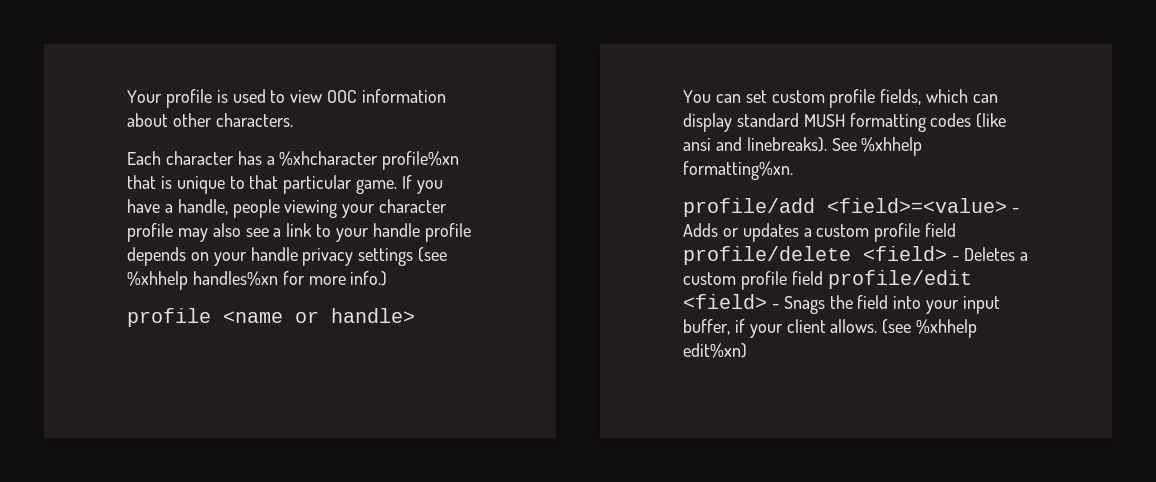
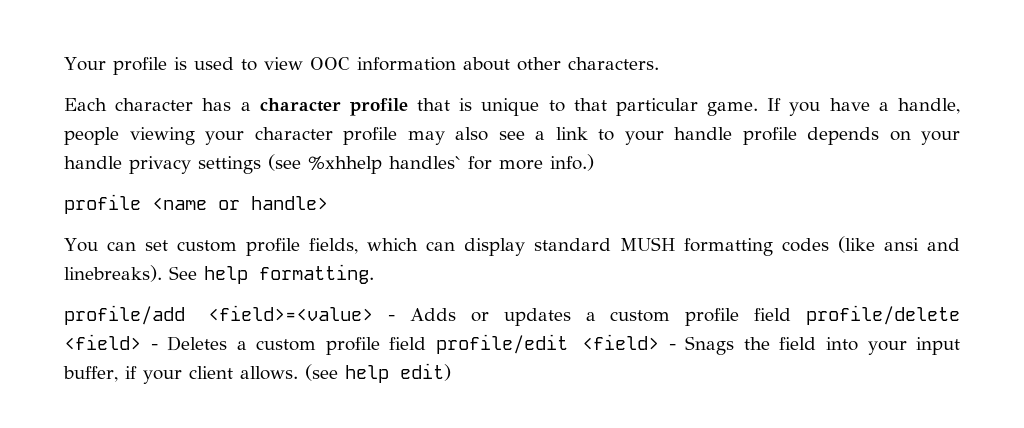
- Each character has a %xhcharacter profile%xn that is unique to that particular game.
+ Each character has a character profile that is unique to that particular game.
- If you have a handle, people viewing your character profile may also see a link to your handle profile depends on your handle privacy settings (see %xhhelp handles%xn for more info.)
+ If you have a handle, people viewing your character profile may also see a link to your handle profile depends on your handle privacy settings (see %xhhelp handles` for more info.)
- See %xhhelp formatting%xn.
+ See help formatting.
- (see %xhhelp edit%xn)
+ (see help edit)

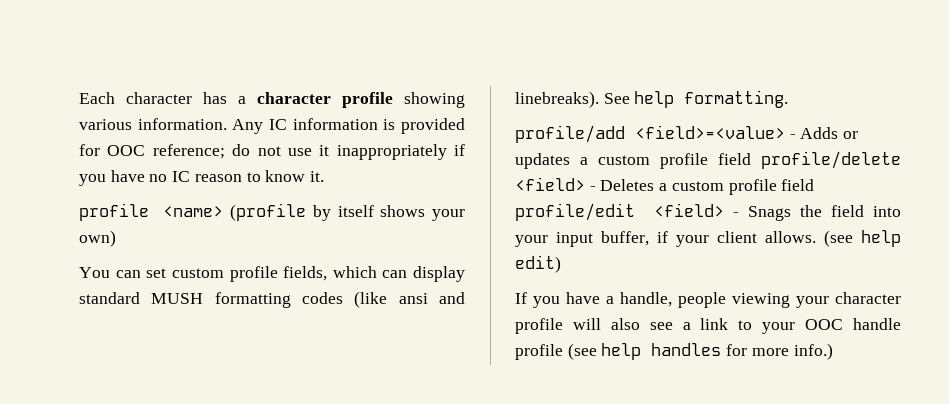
- Your profile is used to view OOC information about other characters.
- Each character has a character profile that is unique to that particular game. If you have a handle, people viewing your character profile may also see a link to your handle profile depends on your handle privacy settings (see %xhhelp handles` for more info.)
- profile <name or handle>
+ Each character has a character profile showing various information. Any IC information is provided for OOC reference; do not use it inappropriately if you have no IC reason to know it.
+ profile <name> (profile by itself shows your own)
+ If you have a handle, people viewing your character profile will also see a link to your OOC handle profile (see help handles for more info.)

